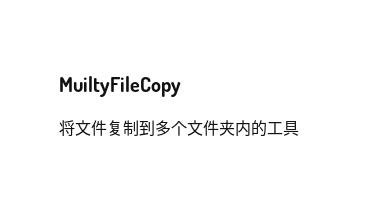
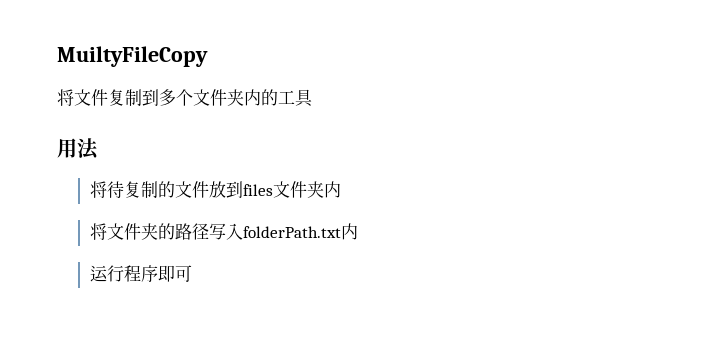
+ 用法
+ 将待复制的文件放到files文件夹内
+ 将文件夹的路径写入folderPath.txt内
+ 运行程序即可

